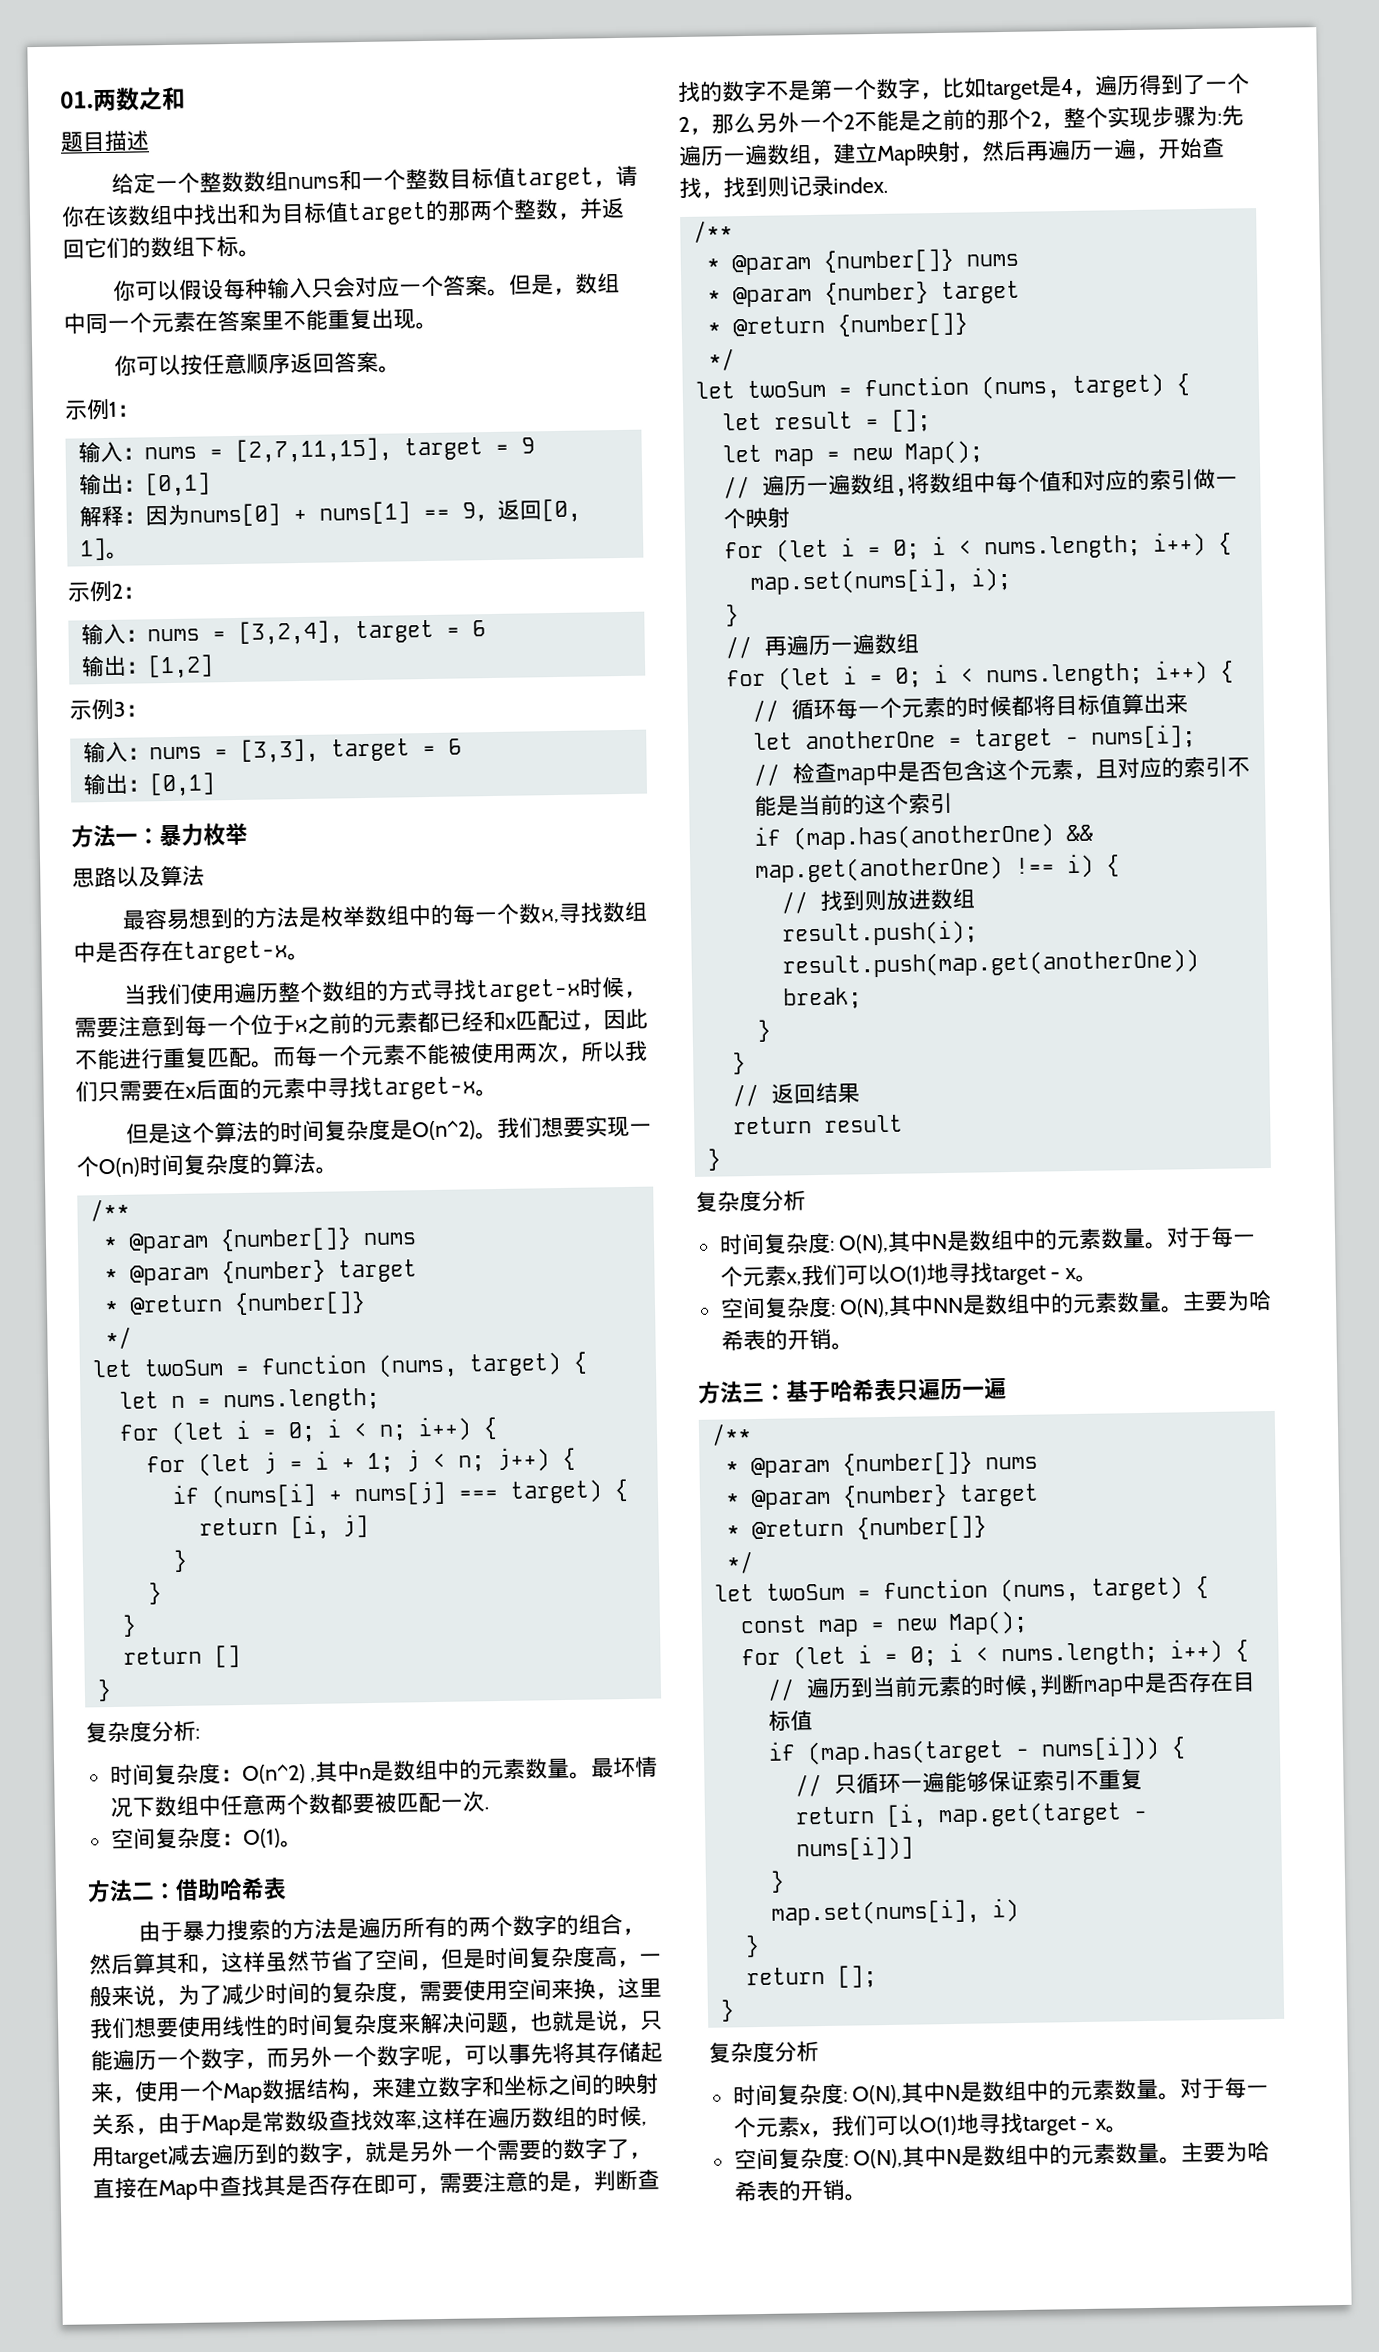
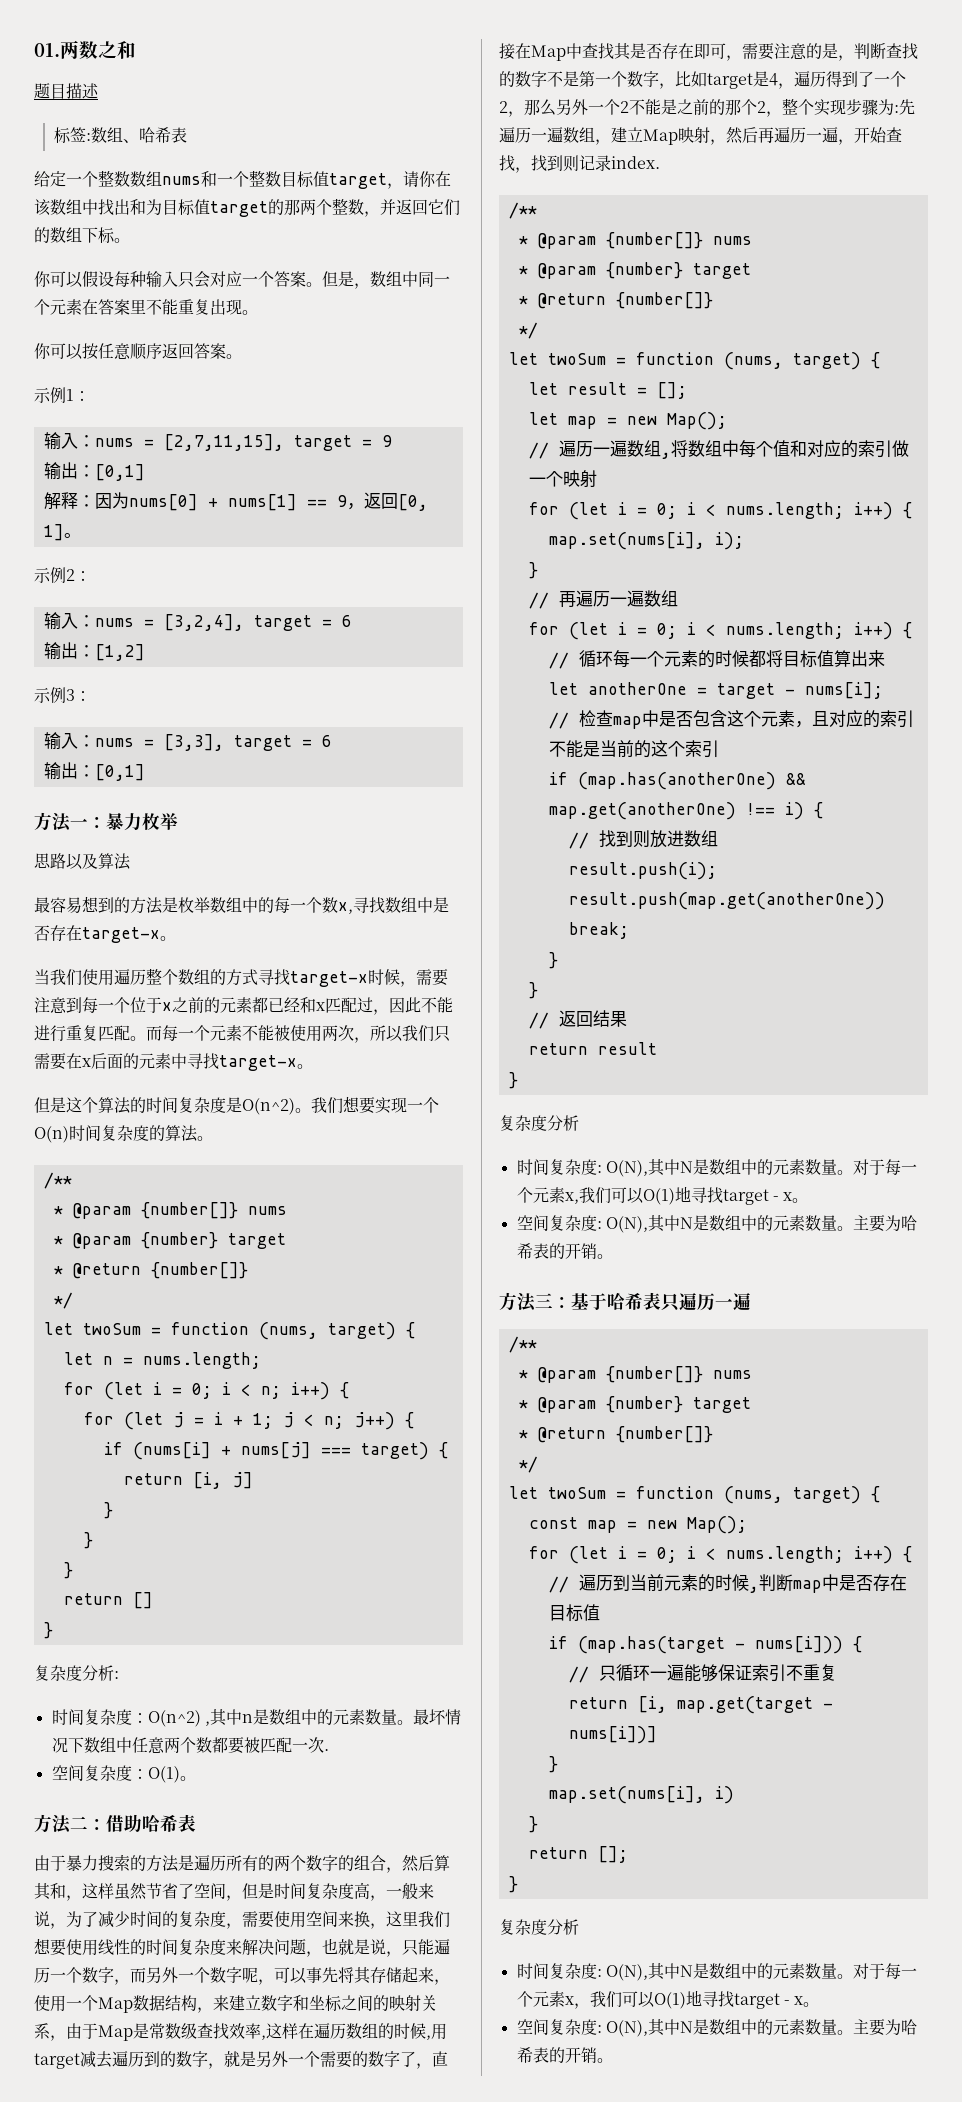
+ 标签:数组、哈希表
  对于每一个元素x,我们可以O(1)地寻找target - x。
- 空间复杂度: O(N),其中NN是数组中的元素数量。
+ 空间复杂度: O(N),其中N是数组中的元素数量。

